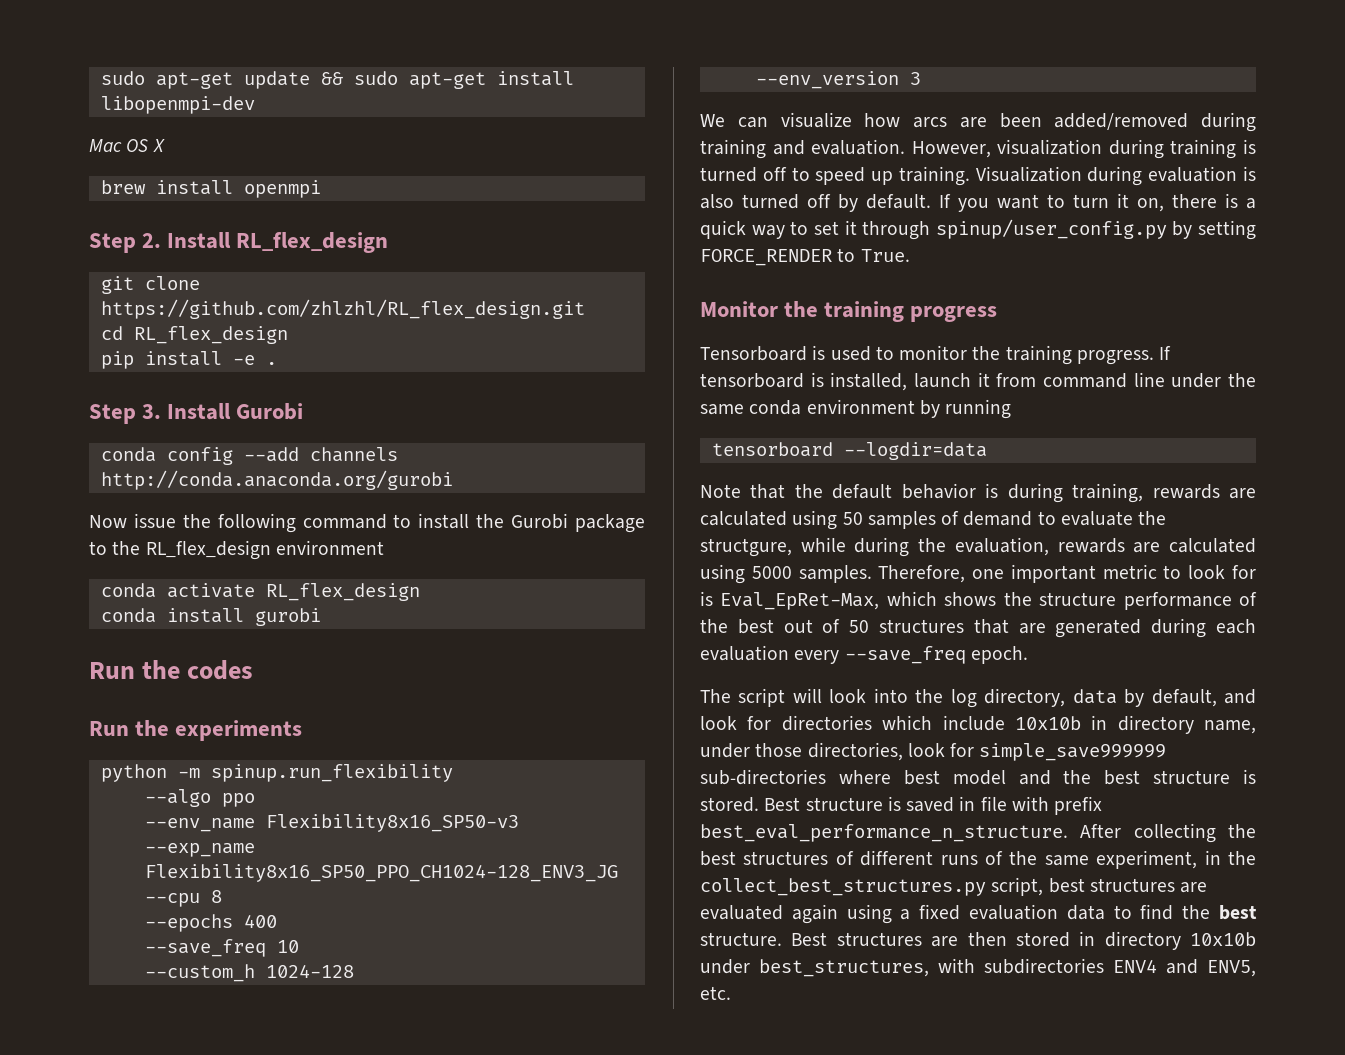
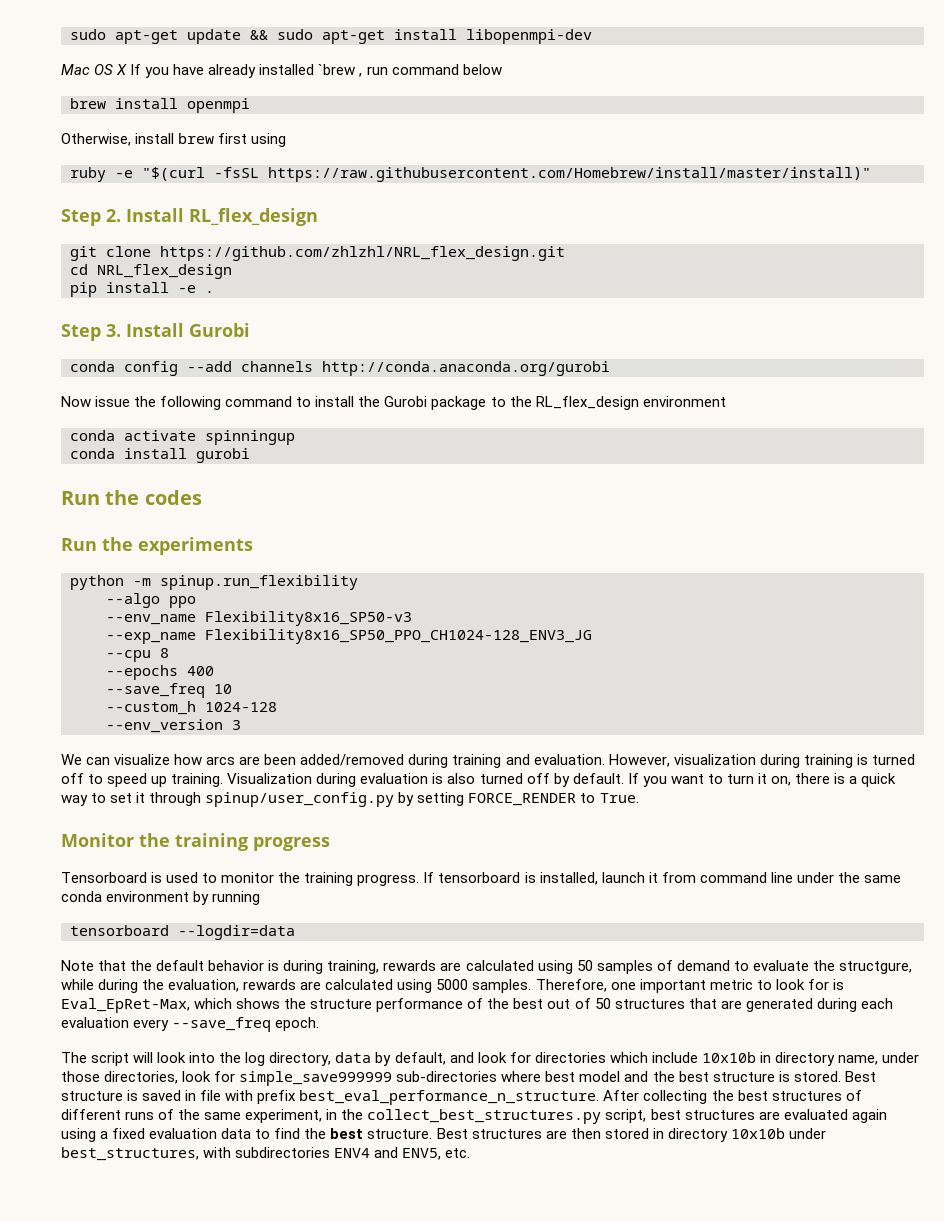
- Mac OS X
+ Mac OS X If you have already installed `brew , run command below
  brew install openmpi
+ Otherwise, install brew first using
+ ruby -e "$(curl -fsSL https://raw.githubusercontent.com/Homebrew/install/master/install)"
- git clone https://github.com/zhlzhl/RL_flex_design.git
+ git clone https://github.com/zhlzhl/NRL_flex_design.git
- cd RL_flex_design
+ cd NRL_flex_design
- conda activate RL_flex_design
+ conda activate spinningup

